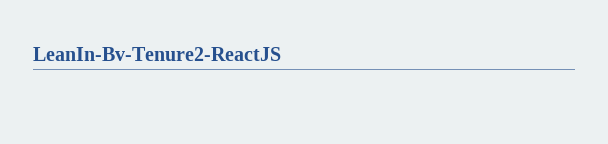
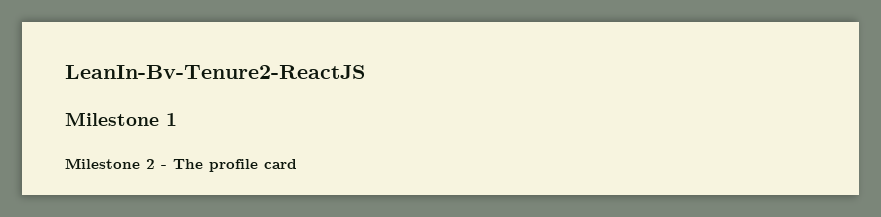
+ Milestone 1
+ Milestone 2 - The profile card

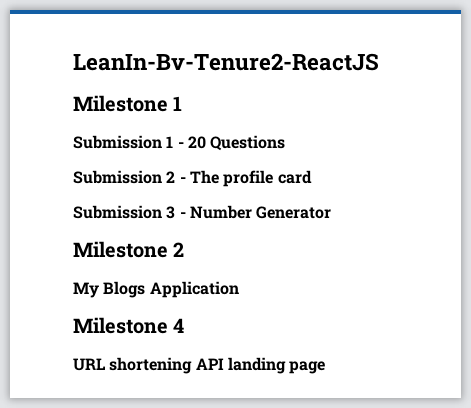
- Milestone 2 - The profile card
+ Submission 1 - 20 Questions
+ Submission 2 - The profile card
+ Submission 3 - Number Generator
+ Milestone 2
+ My Blogs Application
+ Milestone 4
+ URL shortening API landing page

